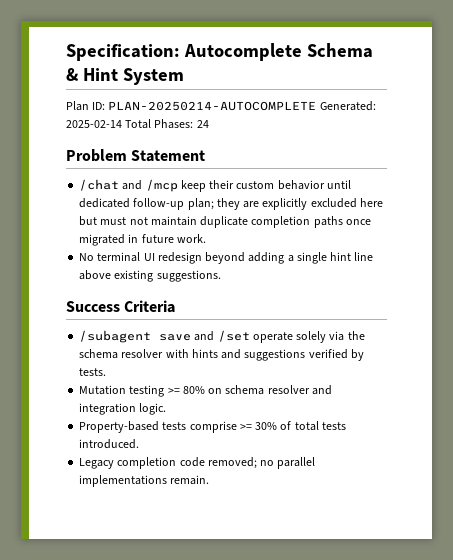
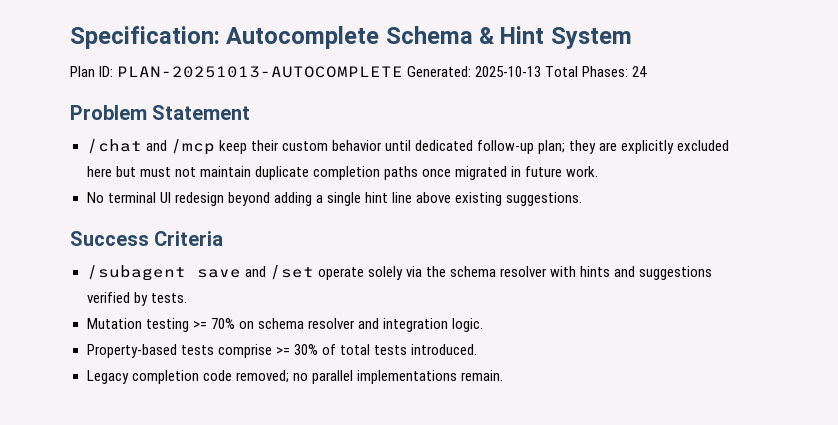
- Plan ID: PLAN-20250214-AUTOCOMPLETE Generated: 2025-02-14 Total Phases: 24
+ Plan ID: PLAN-20251013-AUTOCOMPLETE Generated: 2025-10-13 Total Phases: 24
- Mutation testing >= 80% on schema resolver and integration logic.
+ Mutation testing >= 70% on schema resolver and integration logic.

